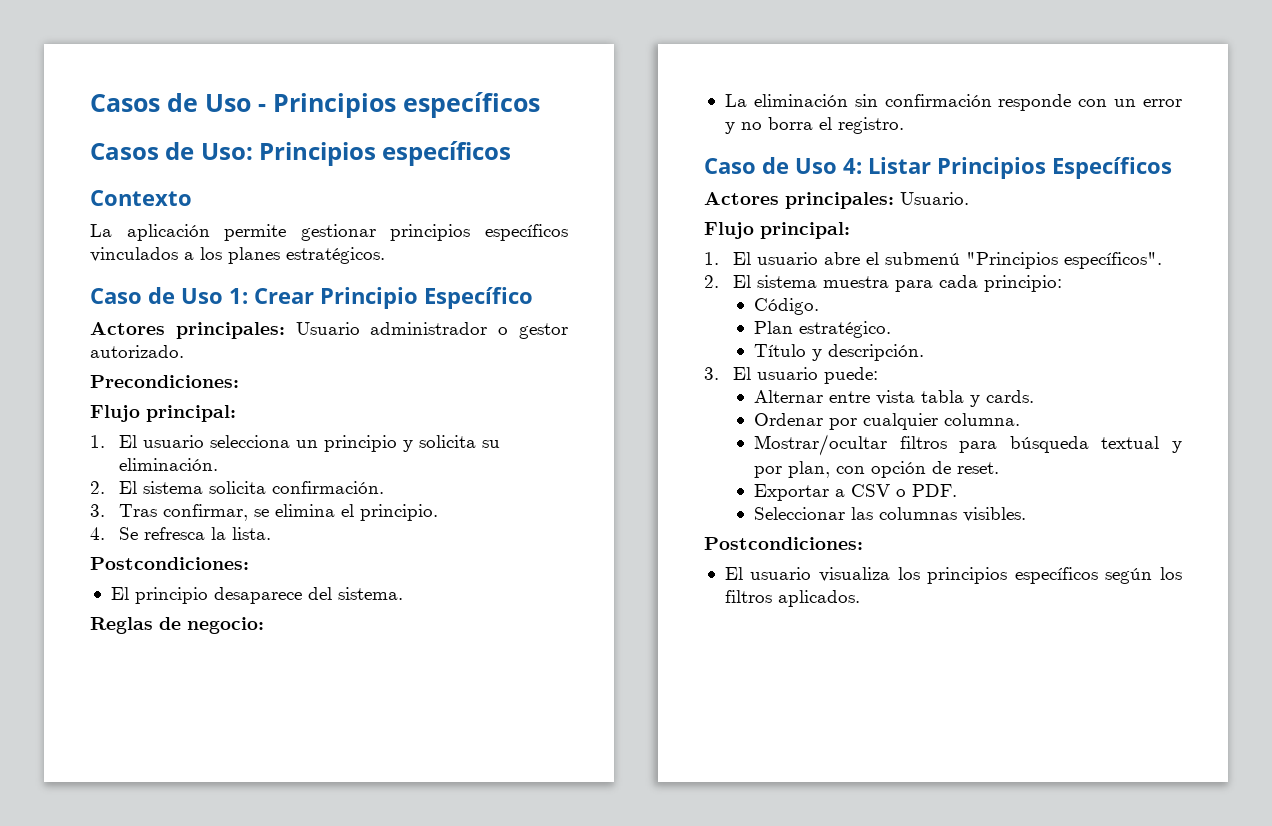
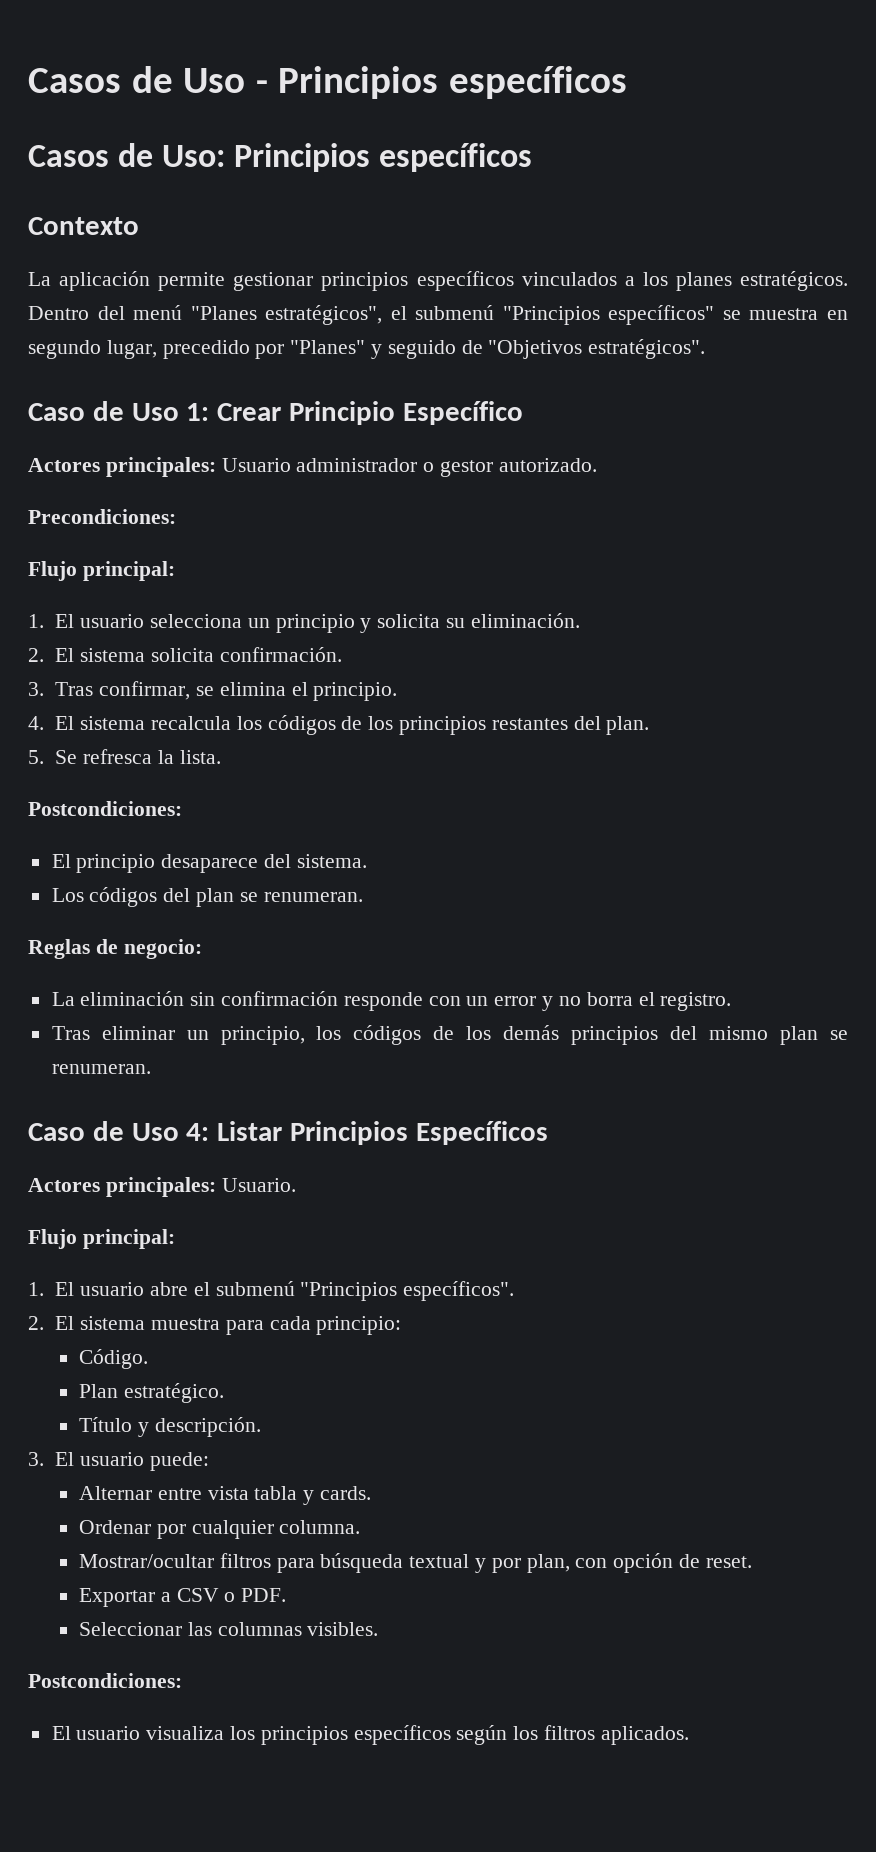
+ Dentro del menú "Planes estratégicos", el submenú "Principios específicos" se muestra en segundo lugar, precedido por "Planes" y seguido de "Objetivos estratégicos".
- 4. Se refresca la lista.
+ 4. El sistema recalcula los códigos de los principios restantes del plan.
+ 5. Se refresca la lista.
+ Los códigos del plan se renumeran.
+ Tras eliminar un principio, los códigos de los demás principios del mismo plan se renumeran.

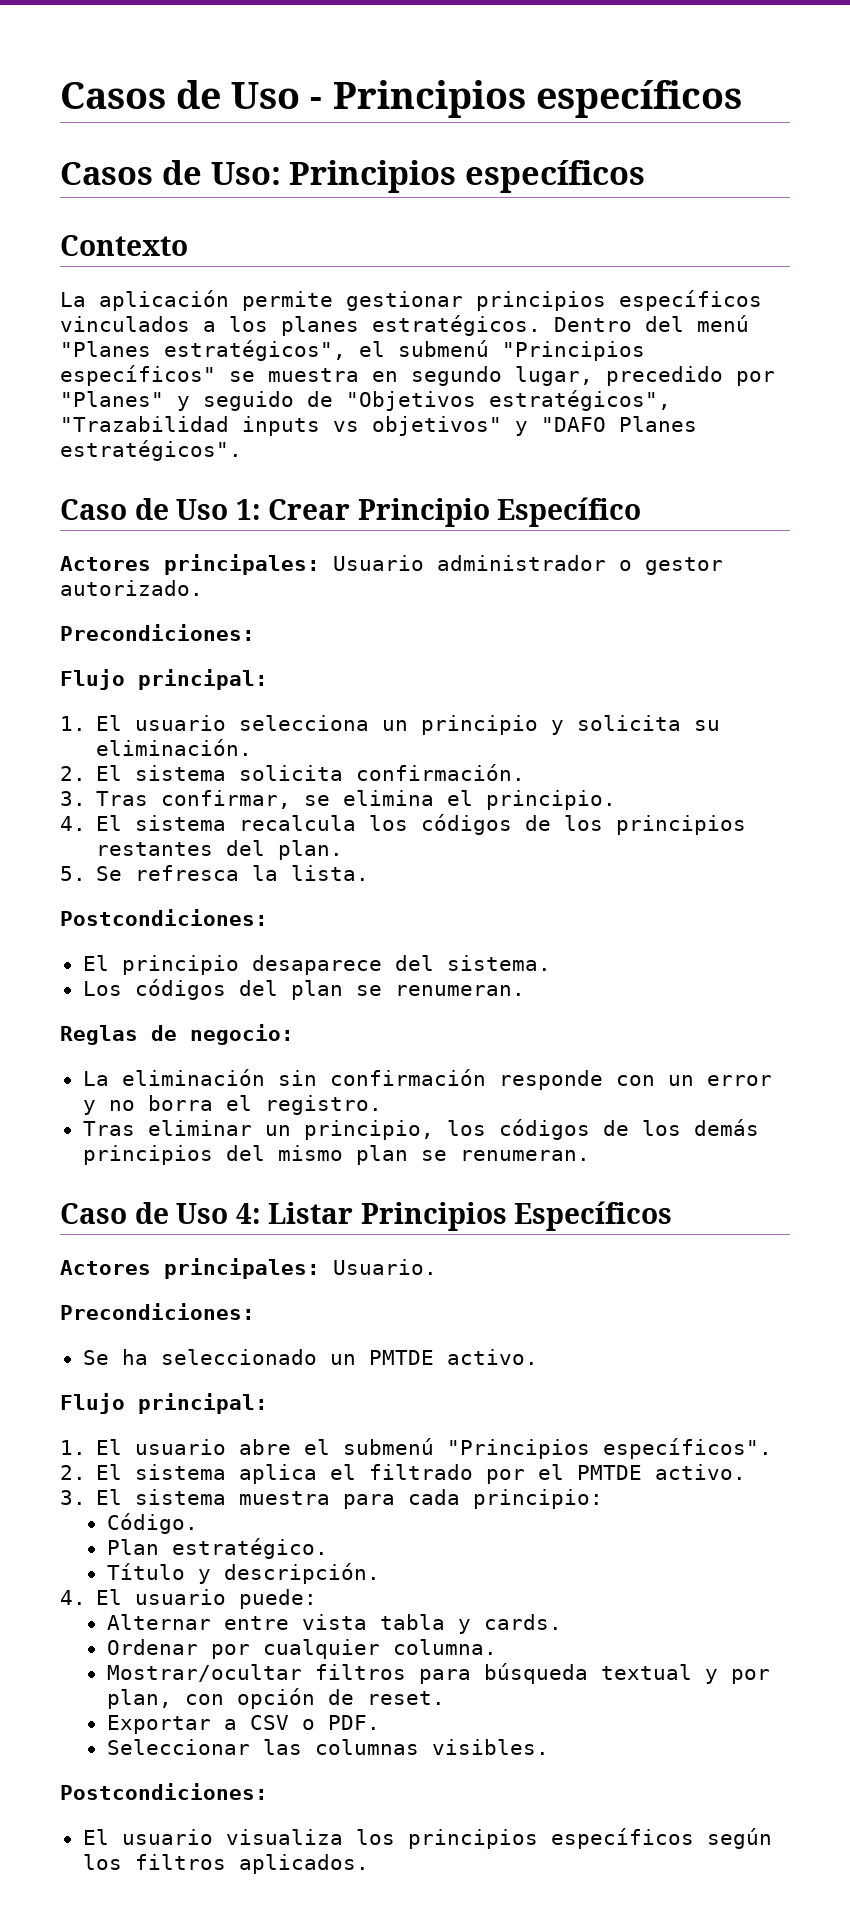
- Dentro del menú "Planes estratégicos", el submenú "Principios específicos" se muestra en segundo lugar, precedido por "Planes" y seguido de "Objetivos estratégicos".
+ Dentro del menú "Planes estratégicos", el submenú "Principios específicos" se muestra en segundo lugar, precedido por "Planes" y seguido de "Objetivos estratégicos", "Trazabilidad inputs vs objetivos" y "DAFO Planes estratégicos".
  Actores principales: Usuario.
+ Precondiciones:
+ Se ha seleccionado un PMTDE activo.
- 2. El sistema muestra para cada principio:
+ 2. El sistema aplica el filtrado por el PMTDE activo.
+ 3. El sistema muestra para cada principio:
- 3. El usuario puede:
+ 4. El usuario puede:

